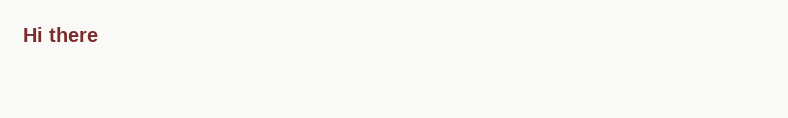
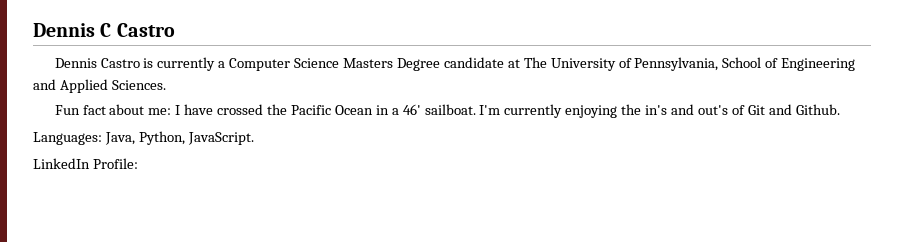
- Hi there
+ Dennis C Castro
+ Dennis Castro is currently a Computer Science Masters Degree candidate at The University of Pennsylvania, School of Engineering and Applied Sciences.
+ Fun fact about me: I have crossed the Pacific Ocean in a 46' sailboat. I'm currently enjoying the in's and out's of Git and Github.
+ Languages: Java, Python, JavaScript.
+ LinkedIn Profile:

